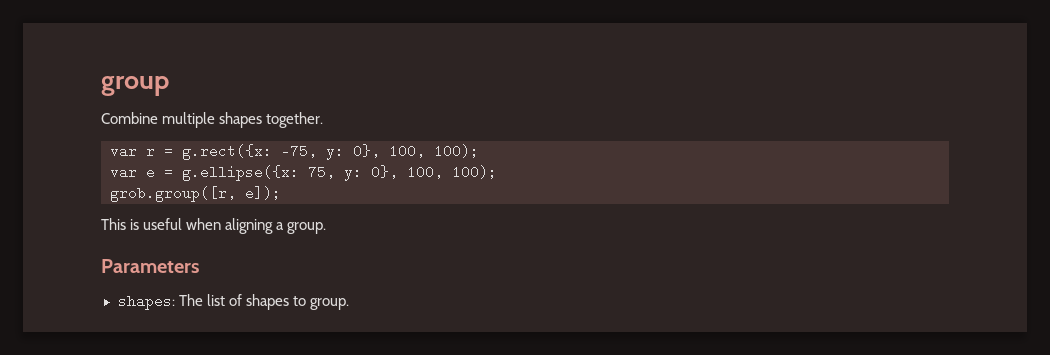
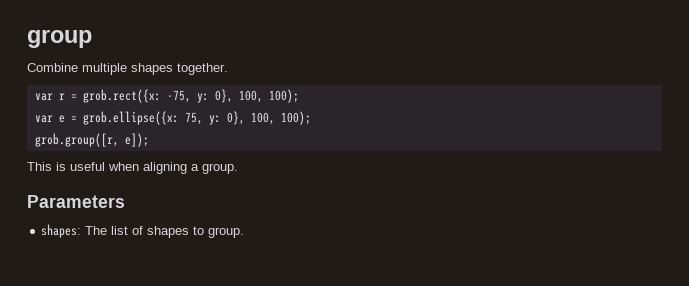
- var r = g.rect({x: -75, y: 0}, 100, 100);
+ var r = grob.rect({x: -75, y: 0}, 100, 100);
- var e = g.ellipse({x: 75, y: 0}, 100, 100);
+ var e = grob.ellipse({x: 75, y: 0}, 100, 100);

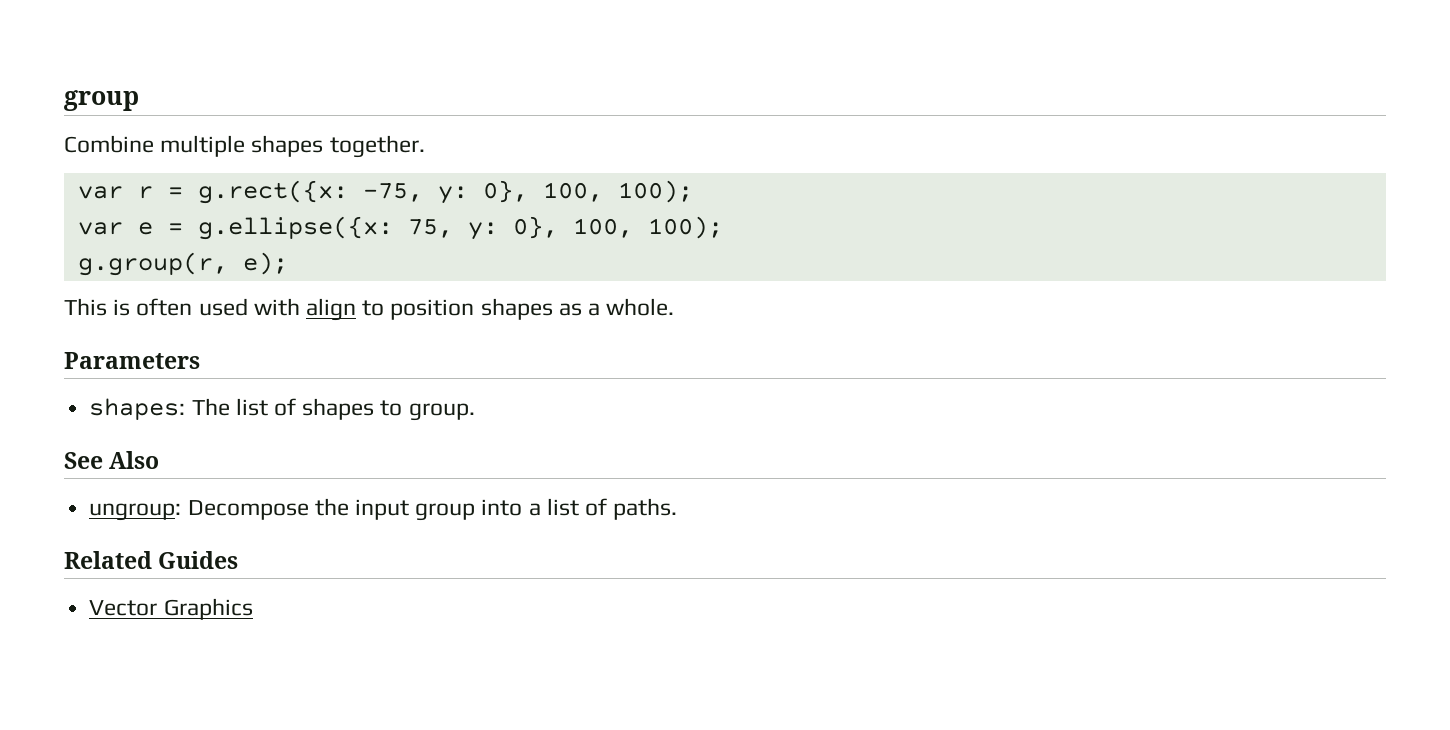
- var r = grob.rect({x: -75, y: 0}, 100, 100);
+ var r = g.rect({x: -75, y: 0}, 100, 100);
- var e = grob.ellipse({x: 75, y: 0}, 100, 100);
+ var e = g.ellipse({x: 75, y: 0}, 100, 100);
- grob.group([r, e]);
+ g.group(r, e);
- This is useful when aligning a group.
+ This is often used with align to position shapes as a whole.
+ See Also
+ ungroup: Decompose the input group into a list of paths.
+ Related Guides
+ Vector Graphics

